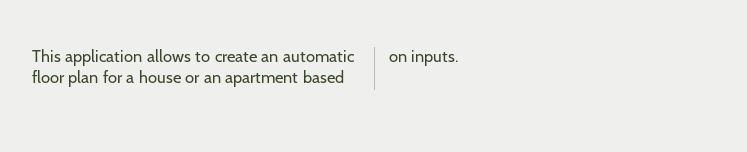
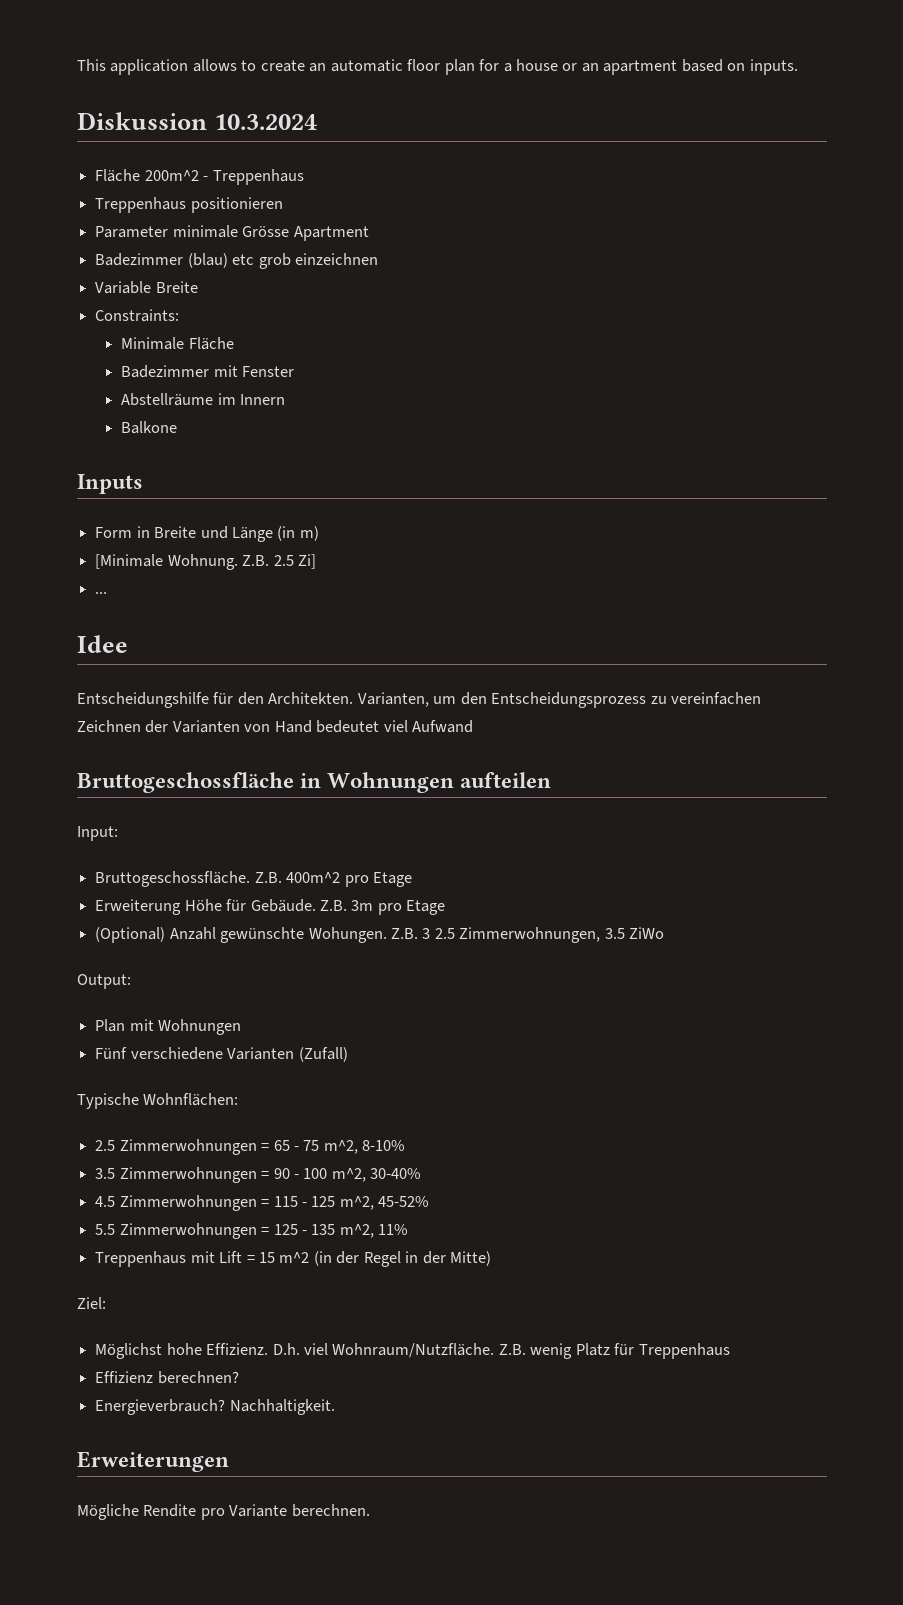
+ Diskussion 10.3.2024
+ Fläche 200m^2 - Treppenhaus
+ Treppenhaus positionieren
+ Parameter minimale Grösse Apartment
+ Badezimmer (blau) etc grob einzeichnen
+ Variable Breite
+ Constraints:
+ Minimale Fläche
+ Badezimmer mit Fenster
+ Abstellräume im Innern
+ Balkone
+ Inputs
+ Form in Breite und Länge (in m)
+ [Minimale Wohnung. Z.B. 2.5 Zi]
+ ...
+ Idee
+ Entscheidungshilfe für den Architekten. Varianten, um den Entscheidungsprozess zu vereinfachen Zeichnen der Varianten von Hand bedeutet viel Aufwand
+ Bruttogeschossfläche in Wohnungen aufteilen
+ Input:
+ Bruttogeschossfläche. Z.B. 400m^2 pro Etage
+ Erweiterung Höhe für Gebäude. Z.B. 3m pro Etage
+ (Optional) Anzahl gewünschte Wohungen. Z.B. 3 2.5 Zimmerwohnungen, 3.5 ZiWo
+ Output:
+ Plan mit Wohnungen
+ Fünf verschiedene Varianten (Zufall)
+ Typische Wohnflächen:
+ 2.5 Zimmerwohnungen = 65 - 75 m^2, 8-10%
+ 3.5 Zimmerwohnungen = 90 - 100 m^2, 30-40%
+ 4.5 Zimmerwohnungen = 115 - 125 m^2, 45-52%
+ 5.5 Zimmerwohnungen = 125 - 135 m^2, 11%
+ Treppenhaus mit Lift = 15 m^2 (in der Regel in der Mitte)
+ Ziel:
+ Möglichst hohe Effizienz. D.h. viel Wohnraum/Nutzfläche. Z.B. wenig Platz für Treppenhaus
+ Effizienz berechnen?
+ Energieverbrauch? Nachhaltigkeit.
+ Erweiterungen
+ Mögliche Rendite pro Variante berechnen.

